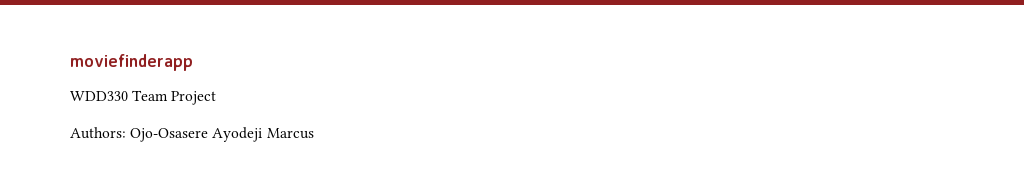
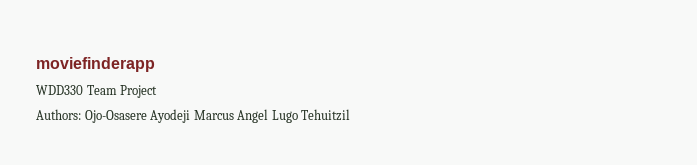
- Authors: Ojo-Osasere Ayodeji Marcus
+ Authors: Ojo-Osasere Ayodeji Marcus Angel Lugo Tehuitzil

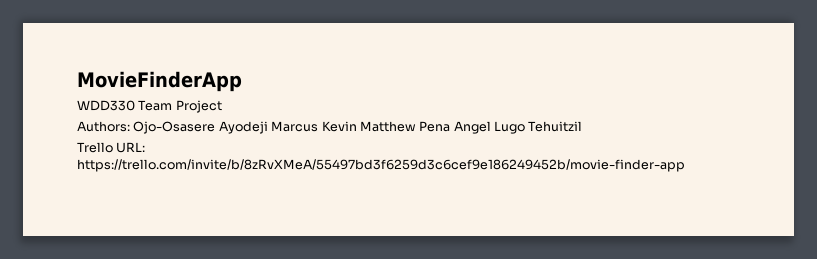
- moviefinderapp
+ MovieFinderApp
- Authors: Ojo-Osasere Ayodeji Marcus Angel Lugo Tehuitzil
+ Authors: Ojo-Osasere Ayodeji Marcus Kevin Matthew Pena Angel Lugo Tehuitzil
+ Trello URL: https://trello.com/invite/b/8zRvXMeA/55497bd3f6259d3c6cef9e186249452b/movie-finder-app

